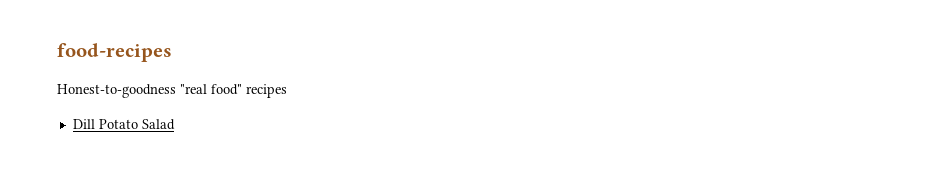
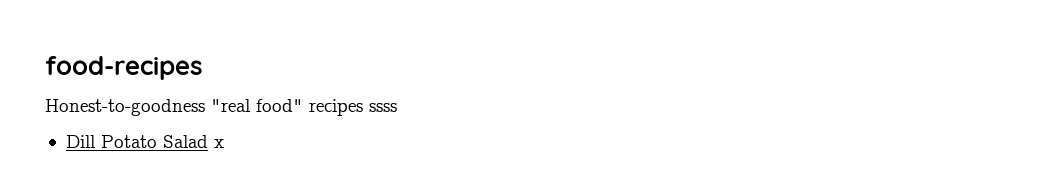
- Honest-to-goodness "real food" recipes
+ Honest-to-goodness "real food" recipes ssss
- Dill Potato Salad
+ Dill Potato Salad x

